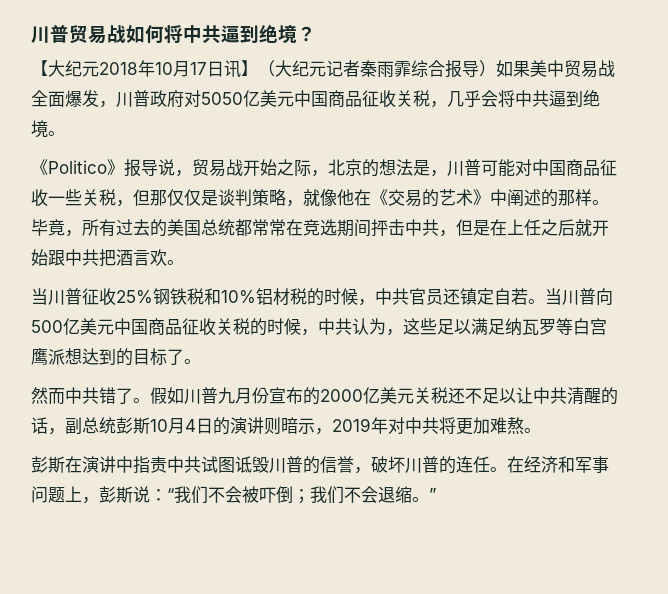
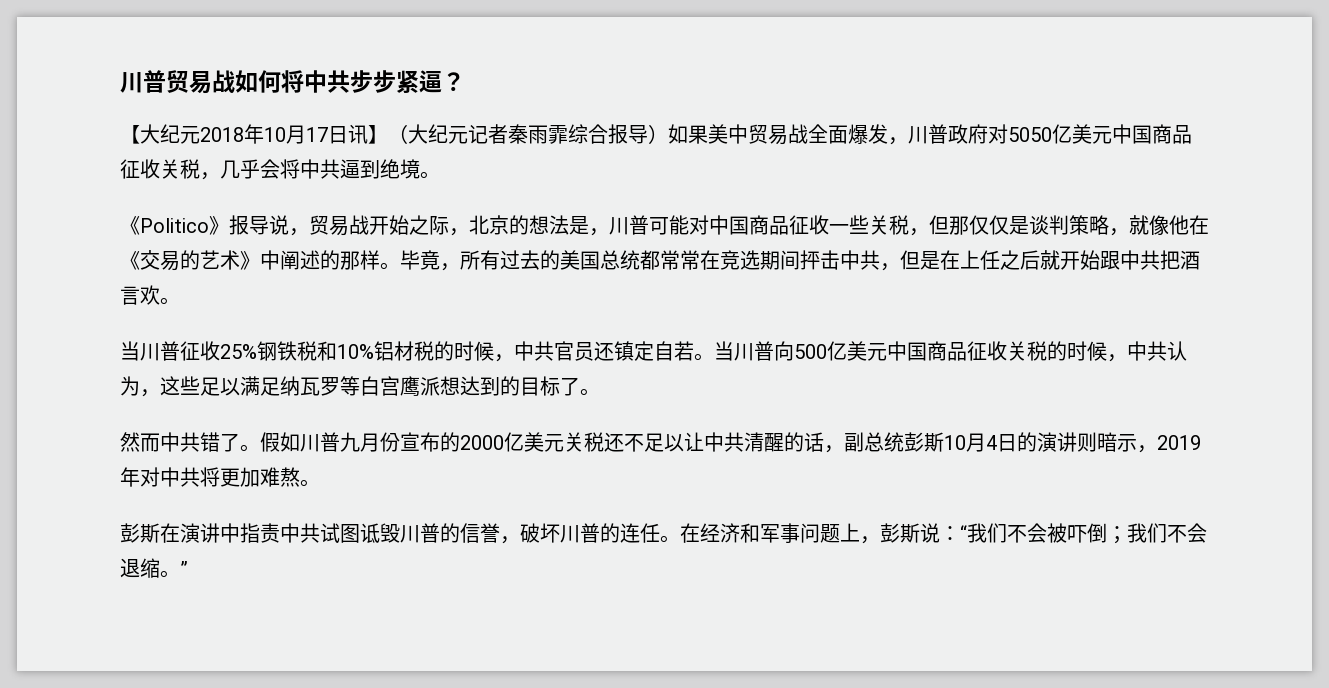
- 川普贸易战如何将中共逼到绝境？
+ 川普贸易战如何将中共步步紧逼？

